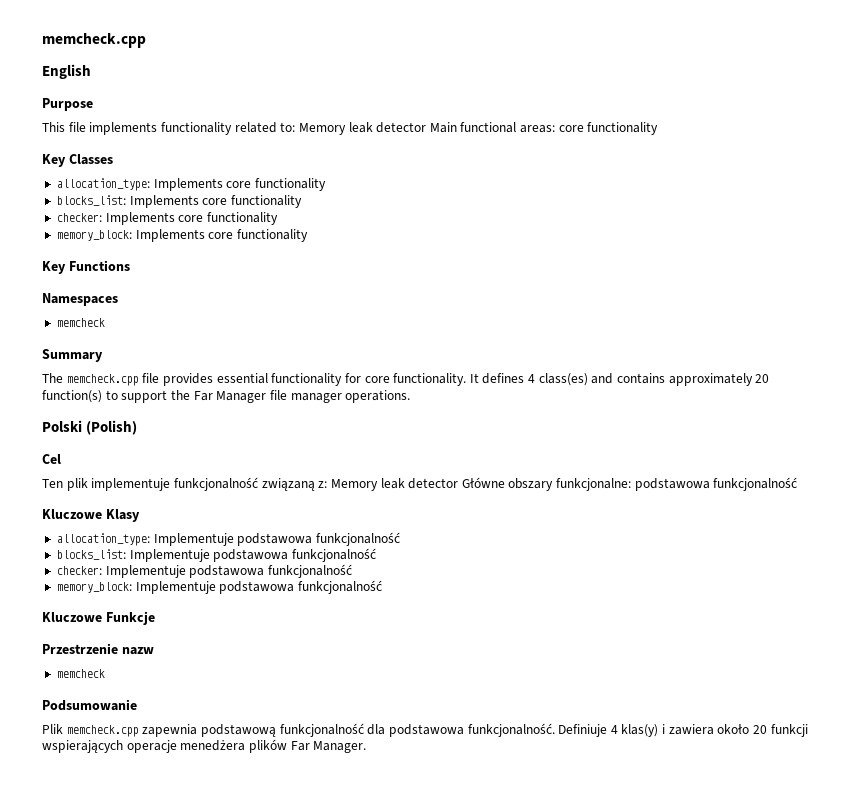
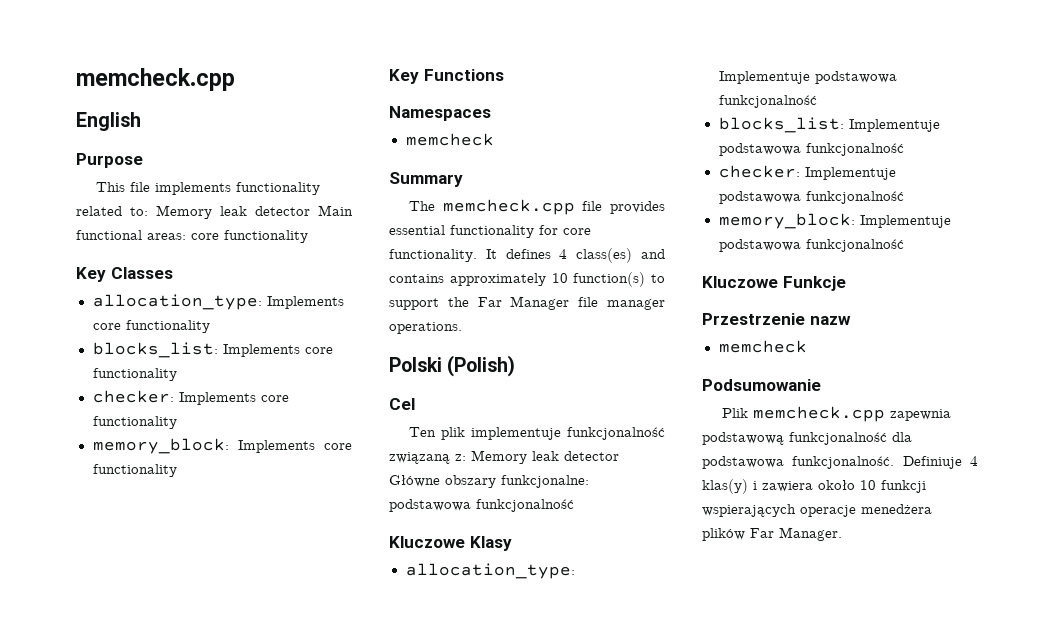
- It defines 4 class(es) and contains approximately 20 function(s) to support the Far Manager file manager operations.
+ It defines 4 class(es) and contains approximately 10 function(s) to support the Far Manager file manager operations.
- Definiuje 4 klas(y) i zawiera około 20 funkcji wspierających operacje menedżera plików Far Manager.
+ Definiuje 4 klas(y) i zawiera około 10 funkcji wspierających operacje menedżera plików Far Manager.

